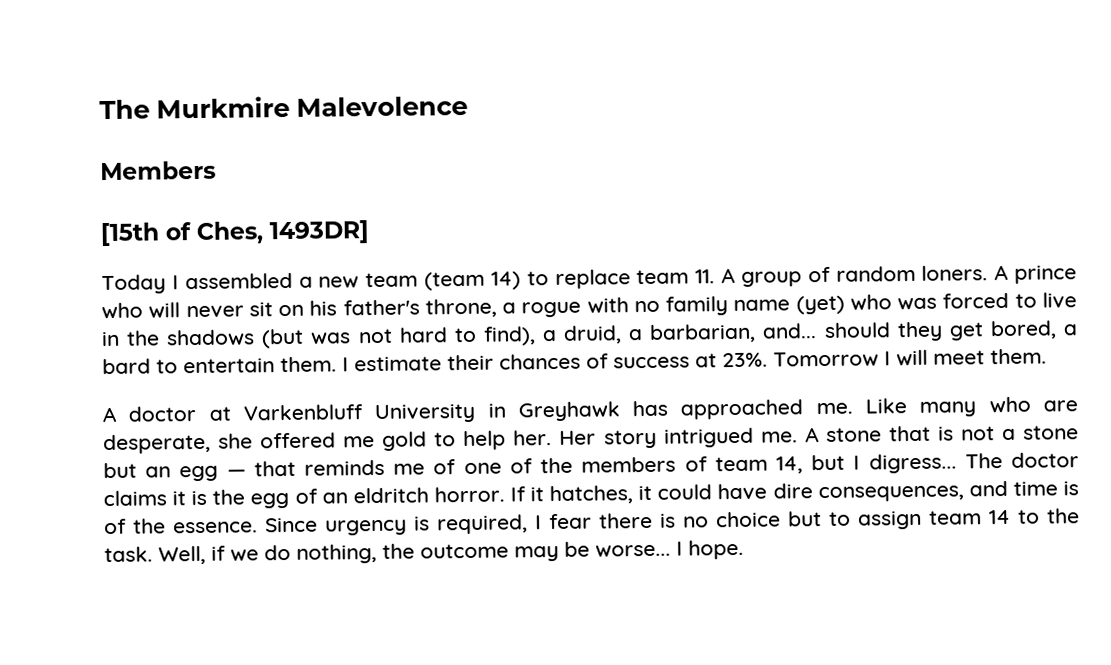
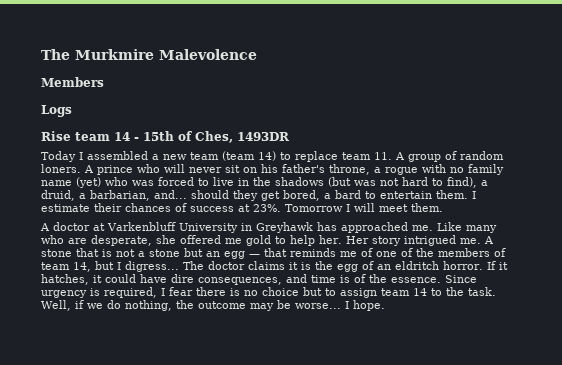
- [15th of Ches, 1493DR]
+ Logs
+ Rise team 14 - 15th of Ches, 1493DR

